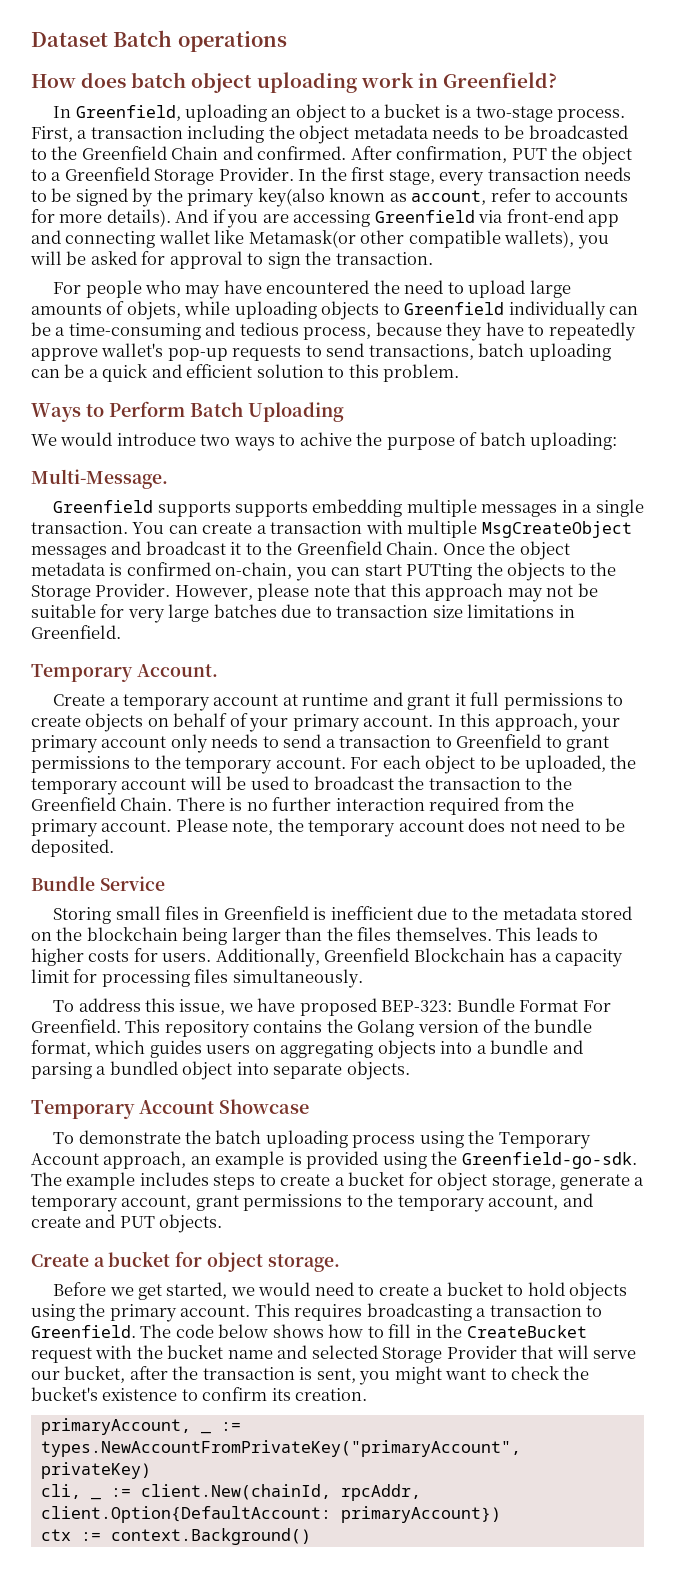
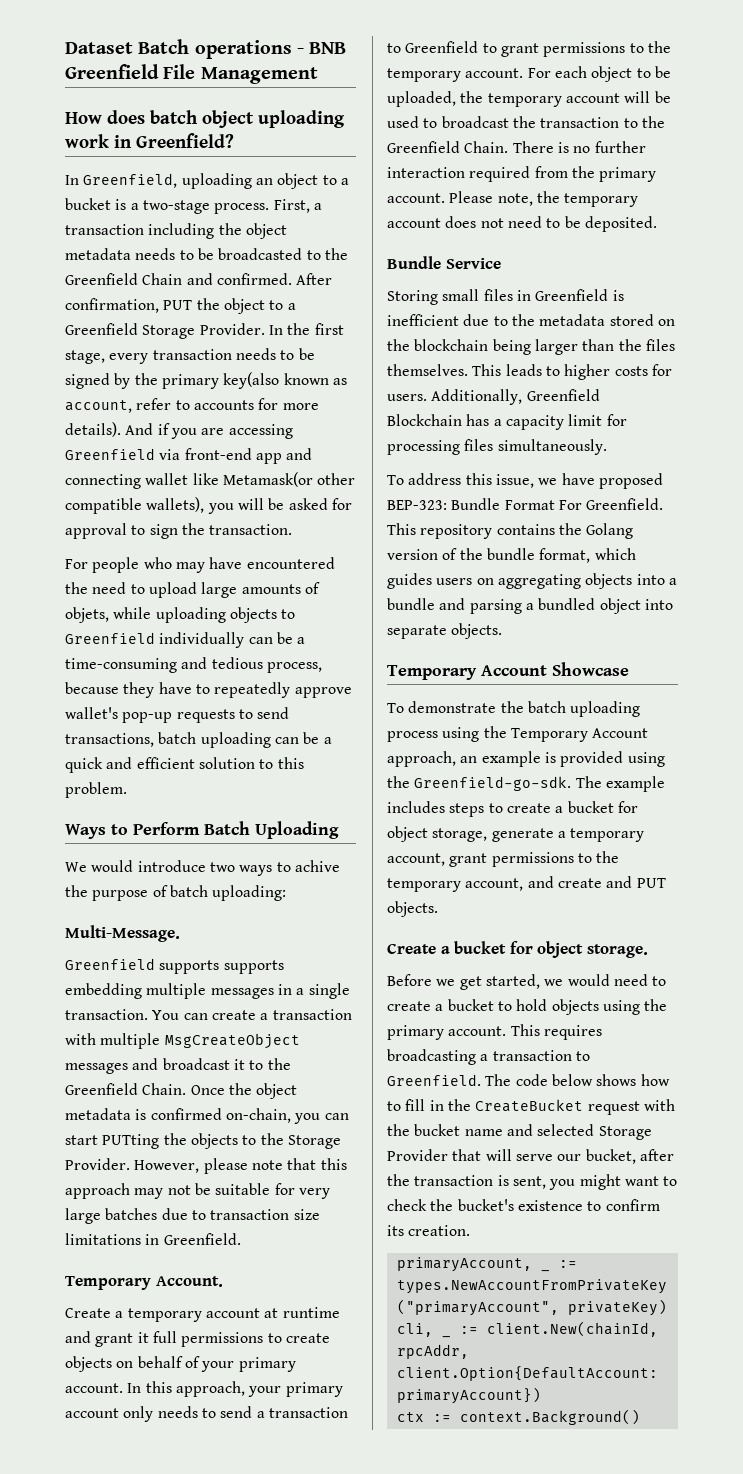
- Dataset Batch operations
+ Dataset Batch operations - BNB Greenfield File Management

